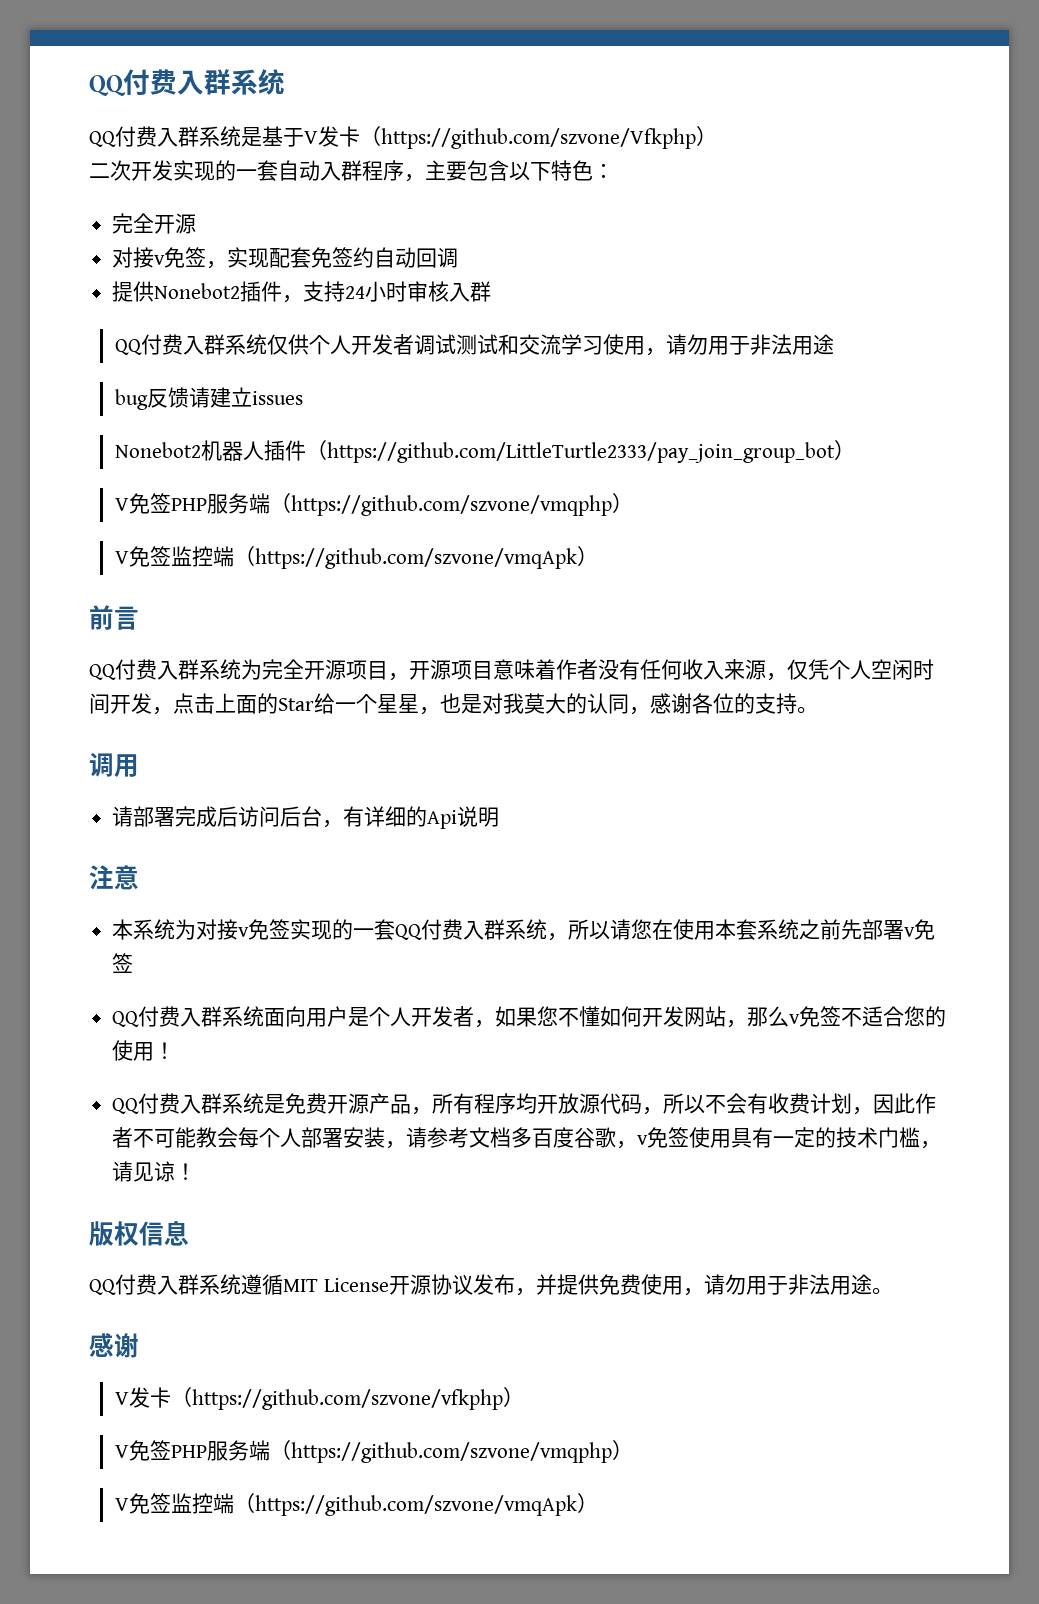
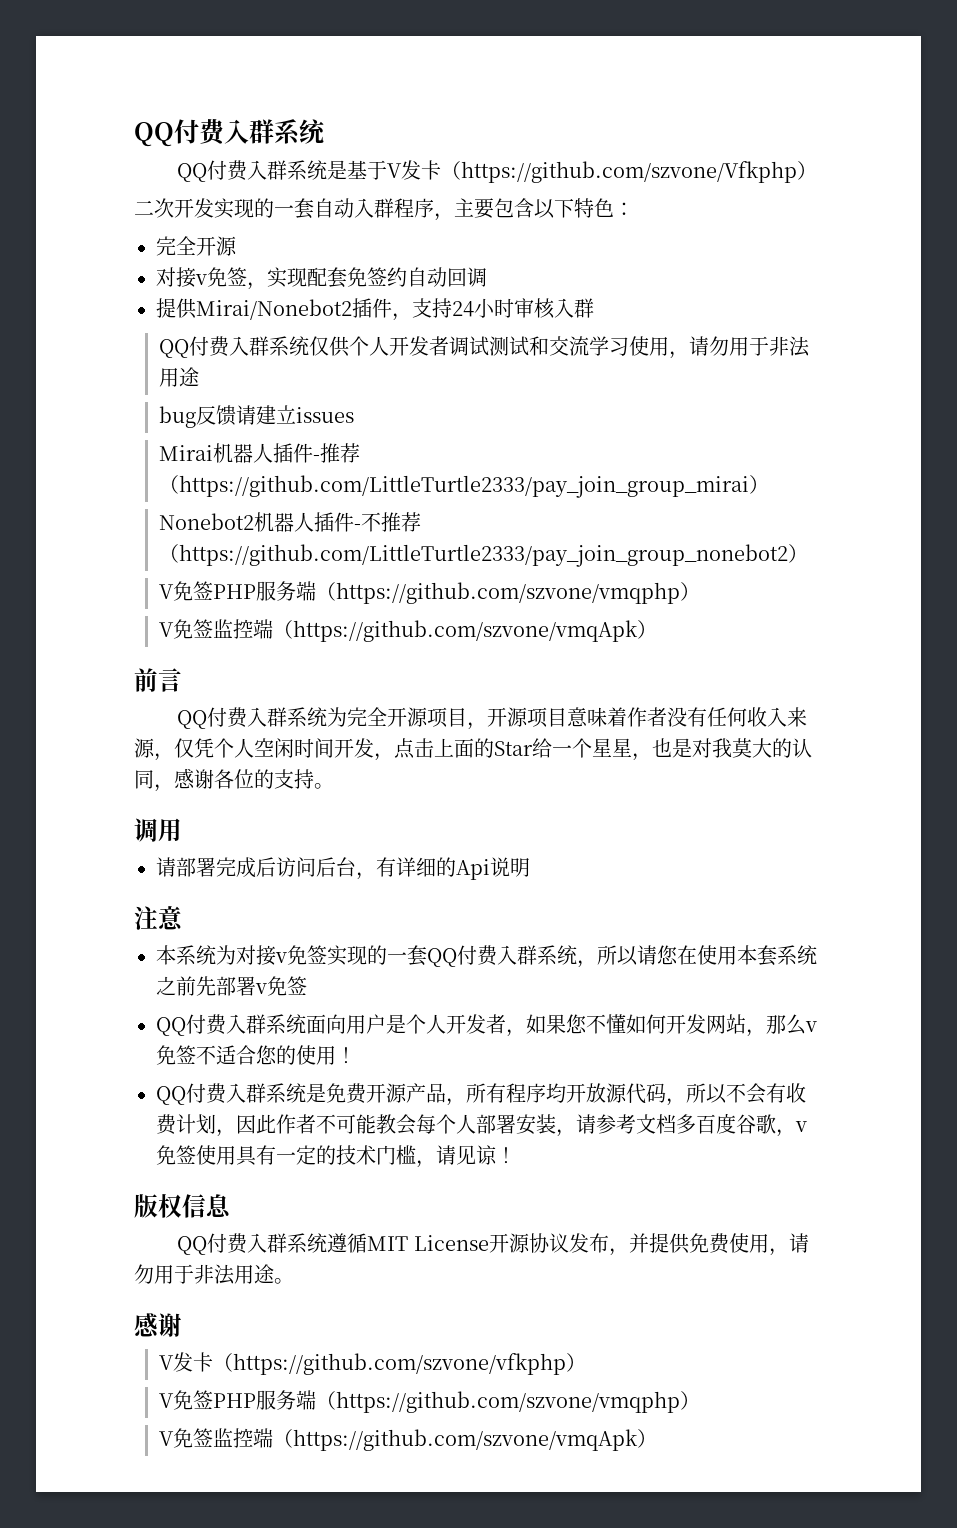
- 提供Nonebot2插件，支持24小时审核入群
+ 提供Mirai/Nonebot2插件，支持24小时审核入群
+ Mirai机器人插件-推荐（https://github.com/LittleTurtle2333/pay_join_group_mirai）
- Nonebot2机器人插件（https://github.com/LittleTurtle2333/pay_join_group_bot）
+ Nonebot2机器人插件-不推荐（https://github.com/LittleTurtle2333/pay_join_group_nonebot2）

